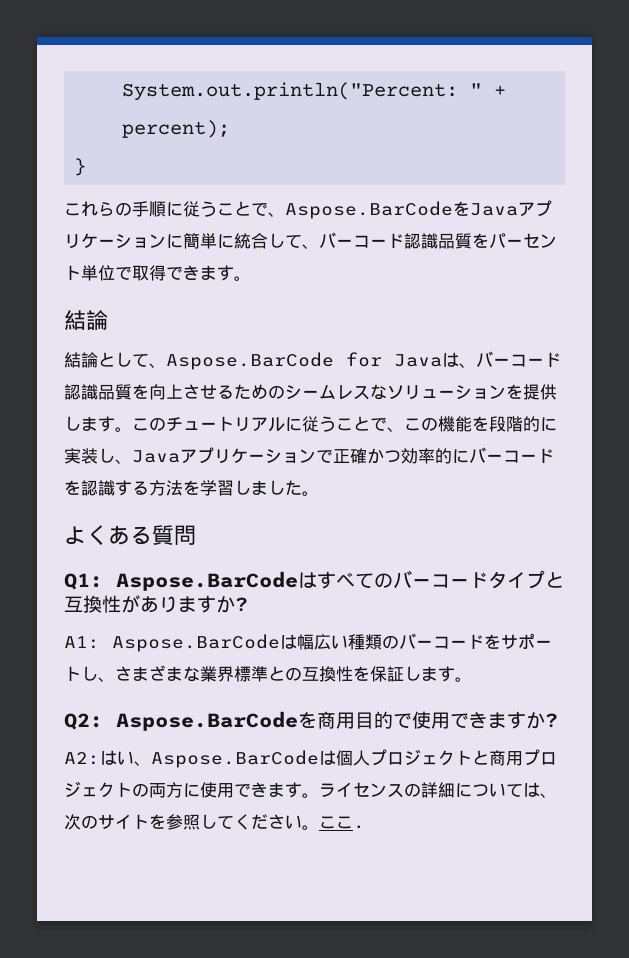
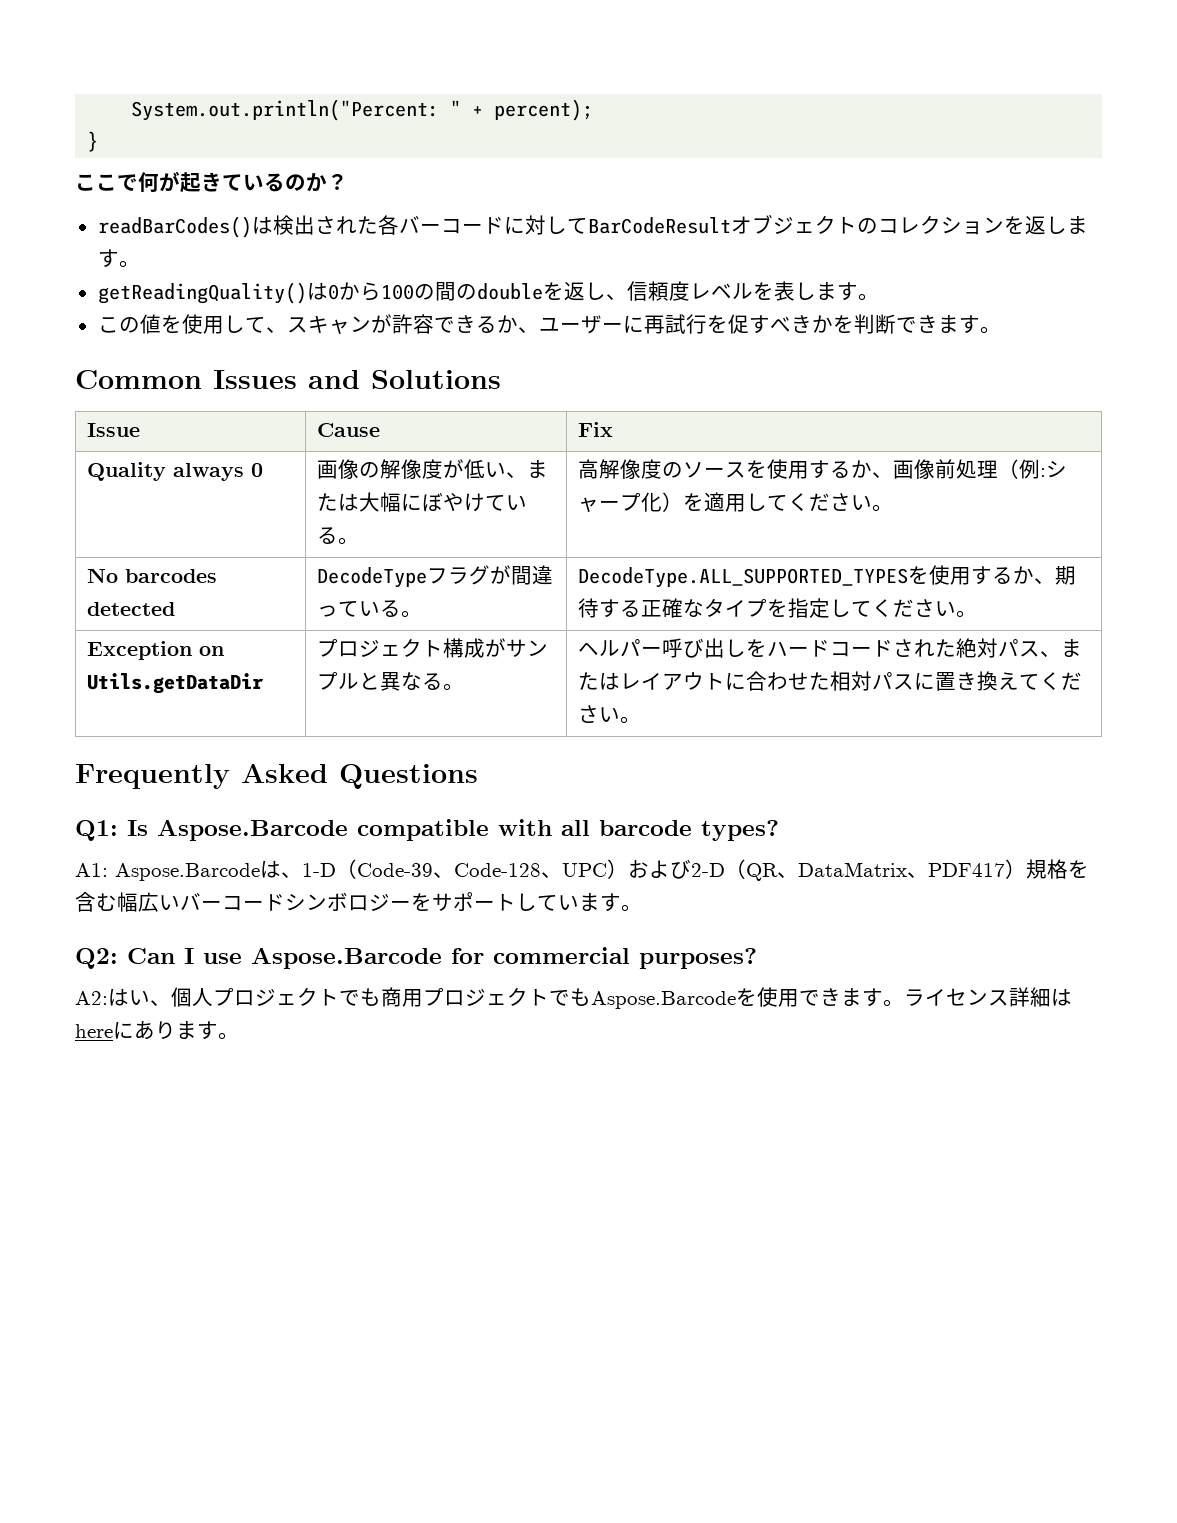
- これらの手順に従うことで、Aspose.BarCodeをJavaアプリケーションに簡単に統合して、バーコード認識品質をパーセント単位で取得できます。
- 結論
- 結論として、Aspose.BarCode for Javaは、バーコード認識品質を向上させるためのシームレスなソリューションを提供します。このチュートリアルに従うことで、この機能を段階的に実装し、Javaアプリケーションで正確かつ効率的にバーコードを認識する方法を学習しました。
- よくある質問
- Q1: Aspose.BarCodeはすべてのバーコードタイプと互換性がありますか?
- A1: Aspose.BarCodeは幅広い種類のバーコードをサポートし、さまざまな業界標準との互換性を保証します。
- Q2: Aspose.BarCodeを商用目的で使用できますか?
+ ここで何が起きているのか？
+ readBarCodes()は検出された各バーコードに対してBarCodeResultオブジェクトのコレクションを返します。
+ getReadingQuality()は0から100の間のdoubleを返し、信頼度レベルを表します。
+ この値を使用して、スキャンが許容できるか、ユーザーに再試行を促すべきかを判断できます。
+ Common Issues and Solutions
+ Issue | Cause | Fix
+ Quality always 0 | 画像の解像度が低い、または大幅にぼやけている。 | 高解像度のソースを使用するか、画像前処理（例:シャープ化）を適用してください。
+ No barcodes detected | DecodeTypeフラグが間違っている。 | DecodeType.ALL_SUPPORTED_TYPESを使用するか、期待する正確なタイプを指定してください。
+ Exception on Utils.getDataDir | プロジェクト構成がサンプルと異なる。 | ヘルパー呼び出しをハードコードされた絶対パス、またはレイアウトに合わせた相対パスに置き換えてください。
+ Frequently Asked Questions
+ Q1: Is Aspose.Barcode compatible with all barcode types?
+ A1: Aspose.Barcodeは、1‑D（Code‑39、Code‑128、UPC）および2‑D（QR、DataMatrix、PDF417）規格を含む幅広いバーコードシンボロジーをサポートしています。
+ Q2: Can I use Aspose.Barcode for commercial purposes?
- A2:はい、Aspose.BarCodeは個人プロジェクトと商用プロジェクトの両方に使用できます。
+ A2:はい、個人プロジェクトでも商用プロジェクトでもAspose.Barcodeを使用できます。
- ライセンスの詳細については、次のサイトを参照してください。ここ.
+ ライセンス詳細はhereにあります。

